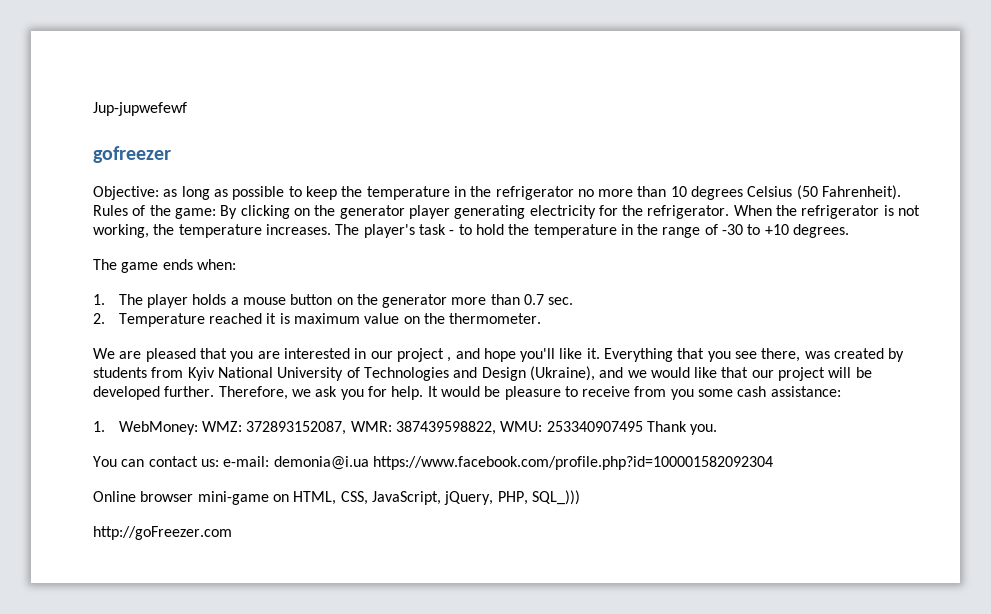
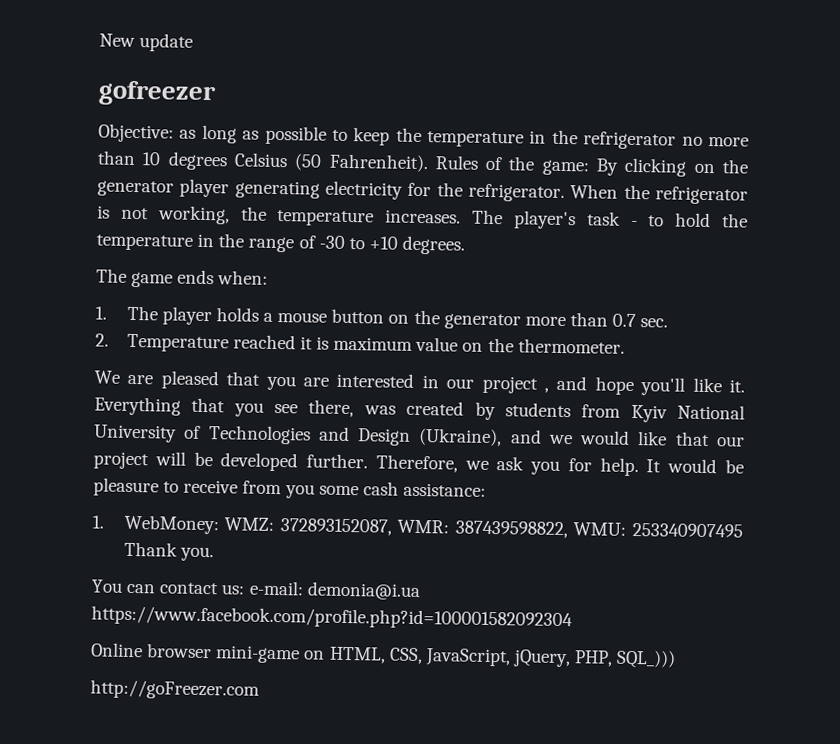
- Jup-jupwefewf
+ New update

